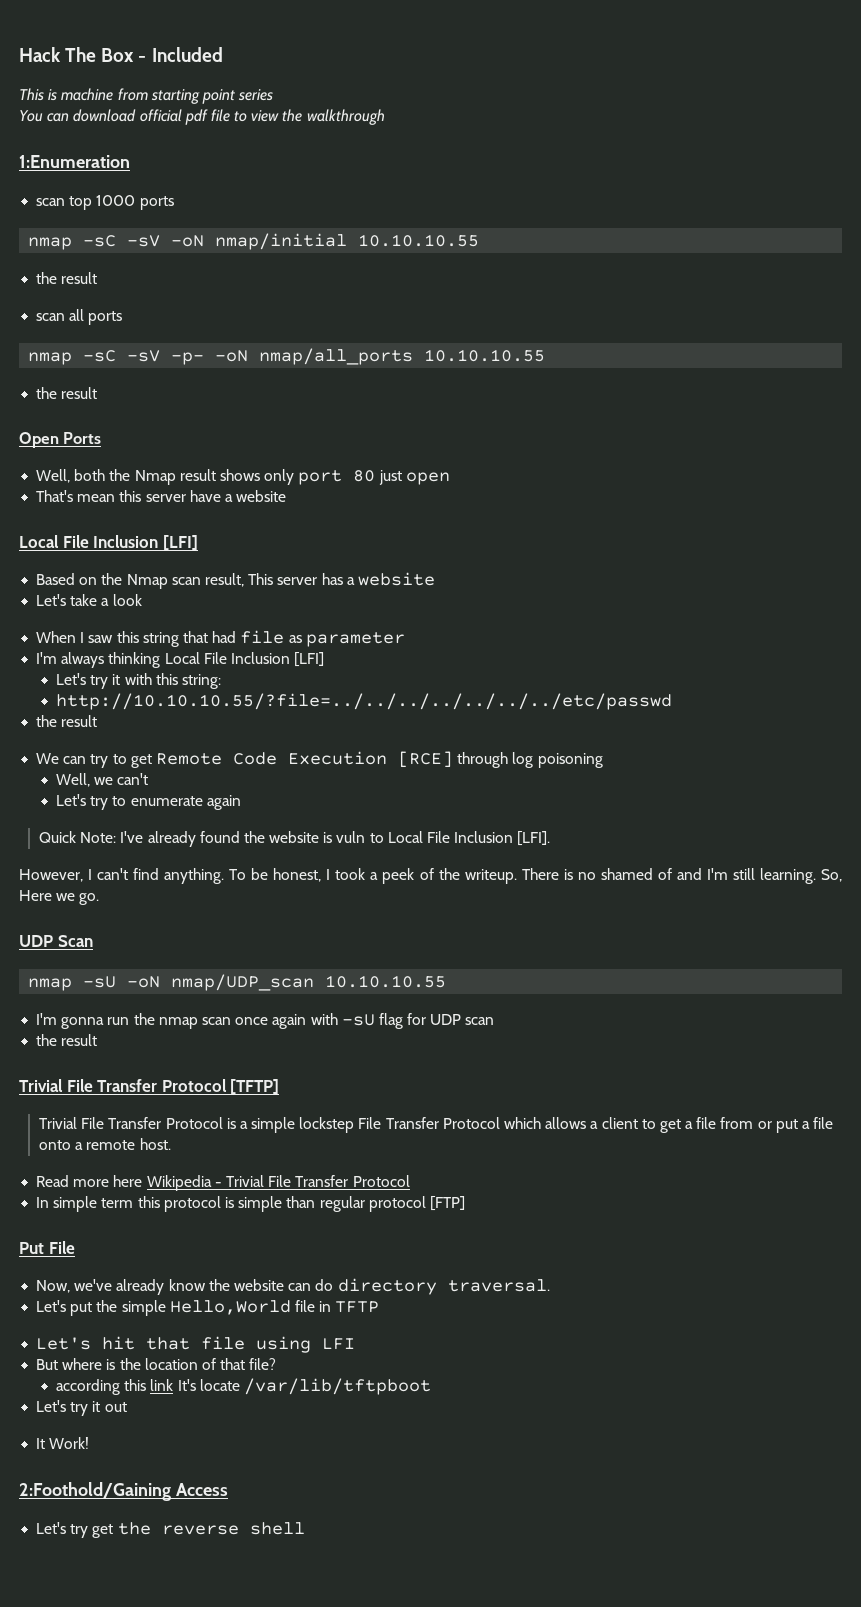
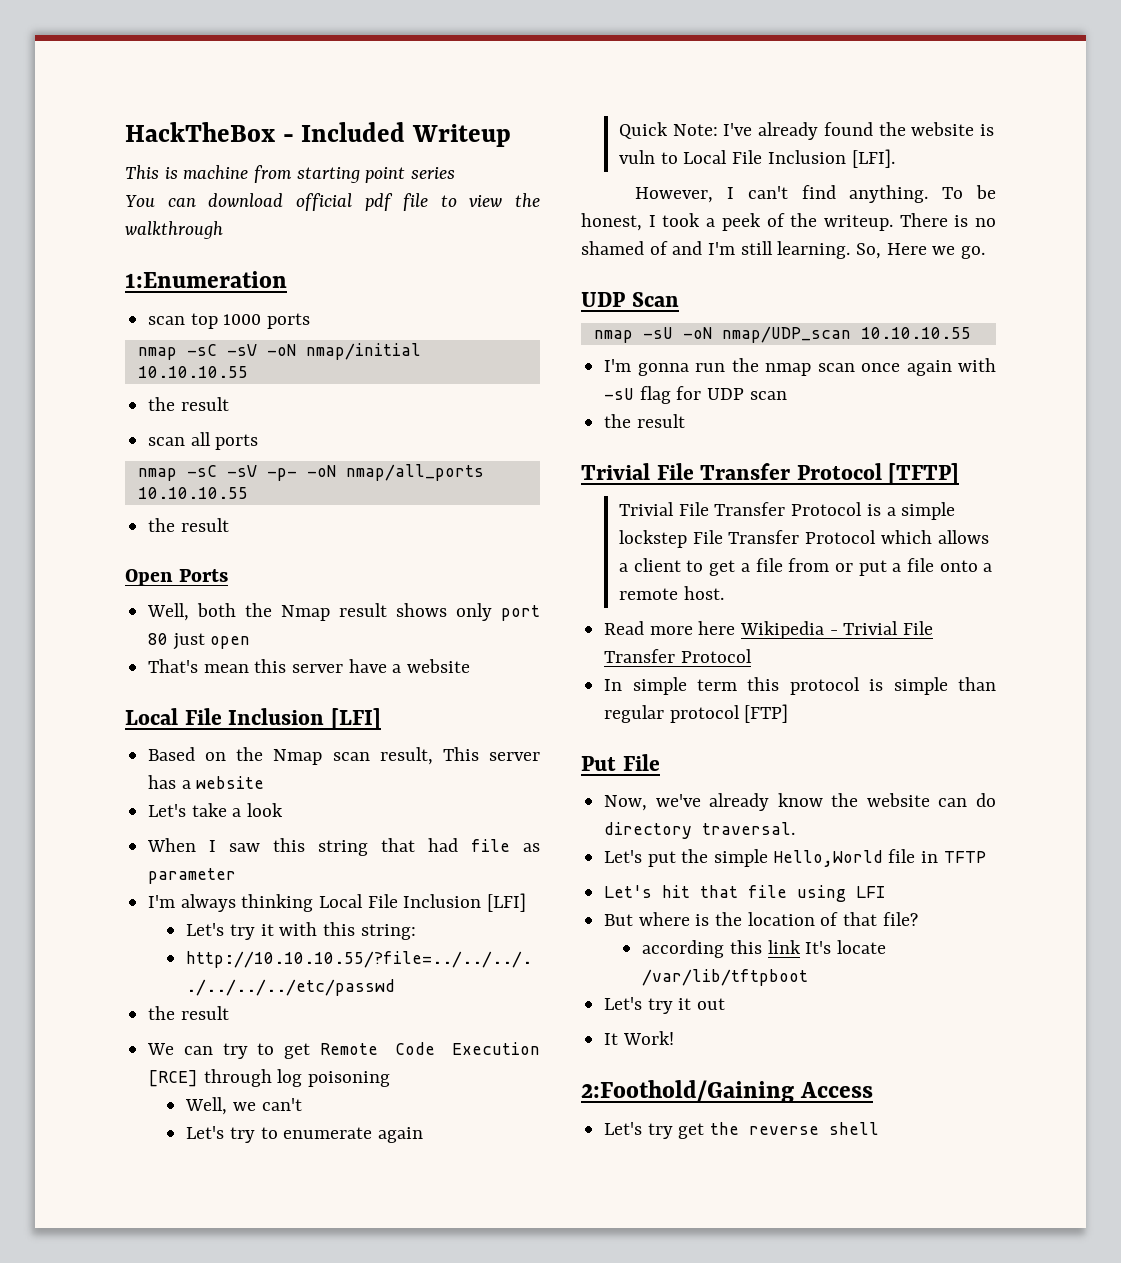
- Hack The Box - Included
+ HackTheBox - Included Writeup

